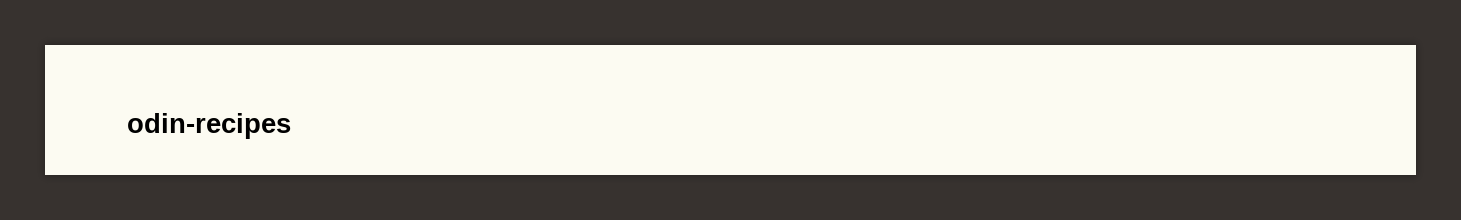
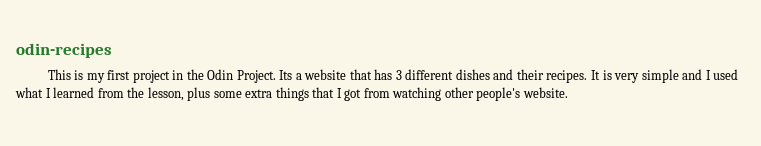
+ This is my first project in the Odin Project. Its a website that has 3 different dishes and their recipes. It is very simple and I used what I learned from the lesson, plus some extra things that I got from watching other people's website.

